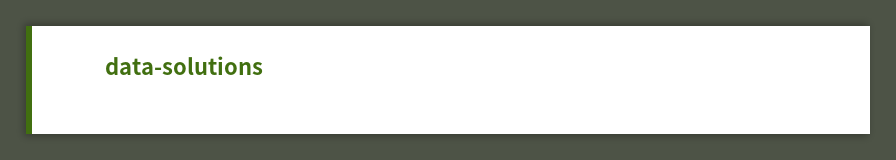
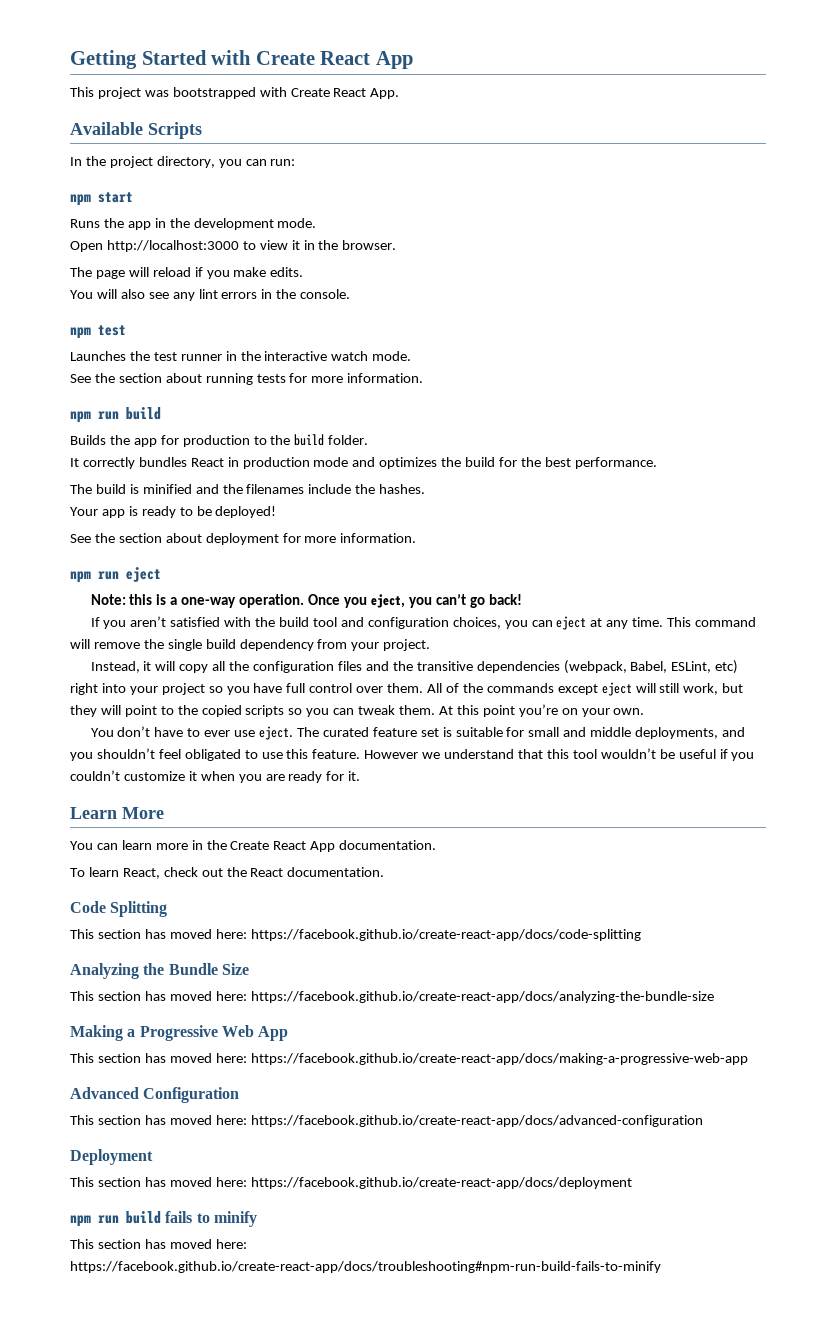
- data-solutions
+ Getting Started with Create React App
+ This project was bootstrapped with Create React App.
+ Available Scripts
+ In the project directory, you can run:
+ npm start
+ Runs the app in the development mode.
+ Open http://localhost:3000 to view it in the browser.
+ The page will reload if you make edits.
+ You will also see any lint errors in the console.
+ npm test
+ Launches the test runner in the interactive watch mode.
+ See the section about running tests for more information.
+ npm run build
+ Builds the app for production to the build folder.
+ It correctly bundles React in production mode and optimizes the build for the best performance.
+ The build is minified and the filenames include the hashes.
+ Your app is ready to be deployed!
+ See the section about deployment for more information.
+ npm run eject
+ Note: this is a one-way operation. Once you eject, you can’t go back!
+ If you aren’t satisfied with the build tool and configuration choices, you can eject at any time. This command will remove the single build dependency from your project.
+ Instead, it will copy all the configuration files and the transitive dependencies (webpack, Babel, ESLint, etc) right into your project so you have full control over them. All of the commands except eject will still work, but they will point to the copied scripts so you can tweak them. At this point you’re on your own.
+ You don’t have to ever use eject. The curated feature set is suitable for small and middle deployments, and you shouldn’t feel obligated to use this feature. However we understand that this tool wouldn’t be useful if you couldn’t customize it when you are ready for it.
+ Learn More
+ You can learn more in the Create React App documentation.
+ To learn React, check out the React documentation.
+ Code Splitting
+ This section has moved here: https://facebook.github.io/create-react-app/docs/code-splitting
+ Analyzing the Bundle Size
+ This section has moved here: https://facebook.github.io/create-react-app/docs/analyzing-the-bundle-size
+ Making a Progressive Web App
+ This section has moved here: https://facebook.github.io/create-react-app/docs/making-a-progressive-web-app
+ Advanced Configuration
+ This section has moved here: https://facebook.github.io/create-react-app/docs/advanced-configuration
+ Deployment
+ This section has moved here: https://facebook.github.io/create-react-app/docs/deployment
+ npm run build fails to minify
+ This section has moved here: https://facebook.github.io/create-react-app/docs/troubleshooting#npm-run-build-fails-to-minify

